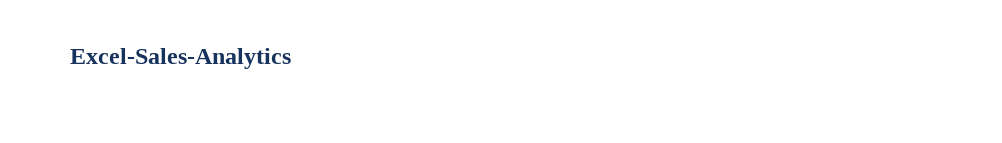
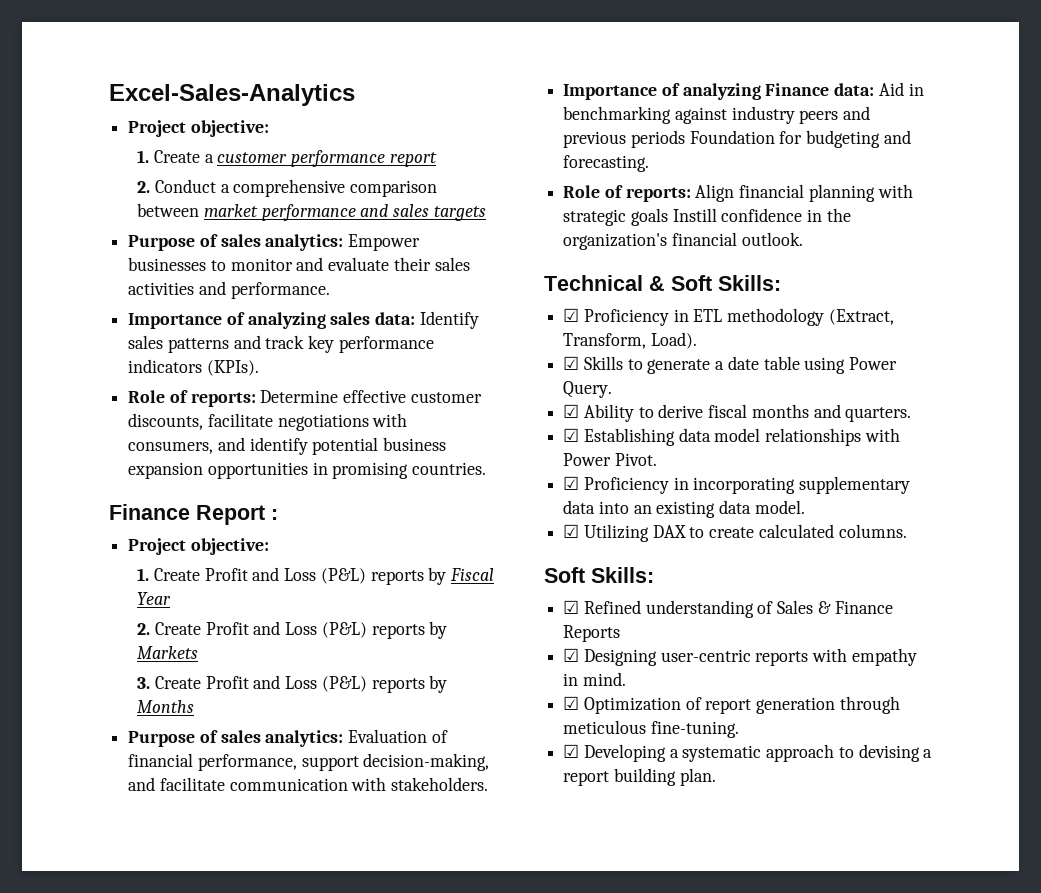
  Excel-Sales-Analytics
+ Project objective:
+ 1. Create a customer performance report
+ 2. Conduct a comprehensive comparison between market performance and sales targets
+ Purpose of sales analytics: Empower businesses to monitor and evaluate their sales activities and performance.
+ Importance of analyzing sales data: Identify sales patterns and track key performance indicators (KPIs).
+ Role of reports: Determine effective customer discounts, facilitate negotiations with consumers, and identify potential business expansion opportunities in promising countries.
+ Finance Report :
+ Project objective:
+ 1. Create Profit and Loss (P&L) reports by Fiscal Year
+ 2. Create Profit and Loss (P&L) reports by Markets
+ 3. Create Profit and Loss (P&L) reports by Months
+ Purpose of sales analytics: Evaluation of financial performance, support decision-making, and facilitate communication with stakeholders.
+ Importance of analyzing Finance data: Aid in benchmarking against industry peers and previous periods Foundation for budgeting and forecasting.
+ Role of reports: Align financial planning with strategic goals Instill confidence in the organization's financial outlook.
+ Technical & Soft Skills:
+ ☑ Proficiency in ETL methodology (Extract, Transform, Load).
+ ☑ Skills to generate a date table using Power Query.
+ ☑ Ability to derive fiscal months and quarters.
+ ☑ Establishing data model relationships with Power Pivot.
+ ☑ Proficiency in incorporating supplementary data into an existing data model.
+ ☑ Utilizing DAX to create calculated columns.
+ Soft Skills:
+ ☑ Refined understanding of Sales & Finance Reports
+ ☑ Designing user-centric reports with empathy in mind.
+ ☑ Optimization of report generation through meticulous fine-tuning.
+ ☑ Developing a systematic approach to devising a report building plan.

